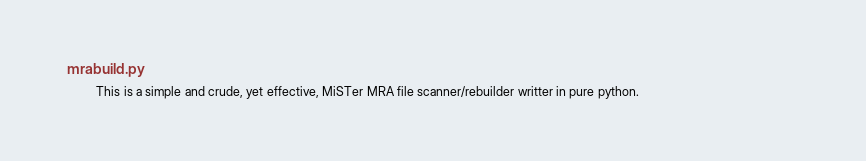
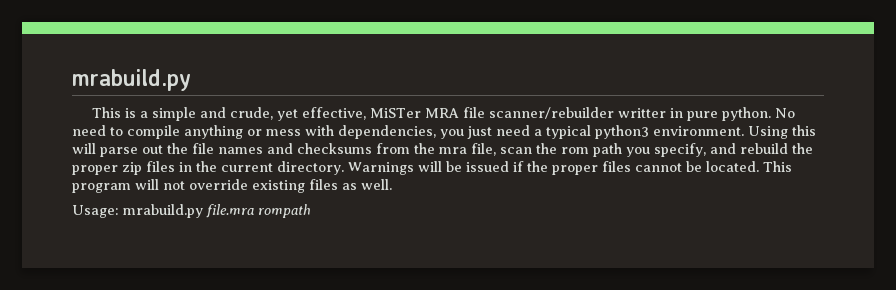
+ No need to compile anything or mess with dependencies, you just need a typical python3 environment. Using this will parse out the file names and checksums from the mra file, scan the rom path you specify, and rebuild the proper zip files in the current directory. Warnings will be issued if the proper files cannot be located. This program will not override existing files as well.
+ Usage: mrabuild.py file.mra rompath

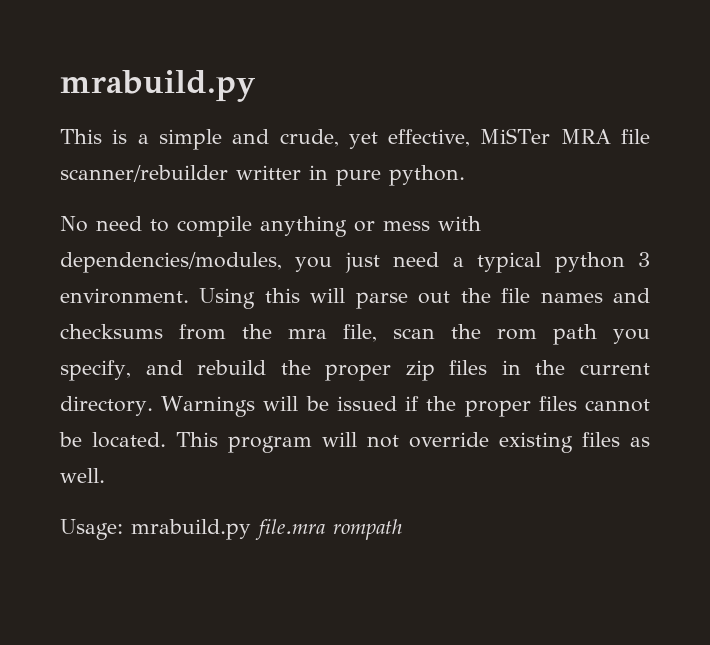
- This is a simple and crude, yet effective, MiSTer MRA file scanner/rebuilder writter in pure python. No need to compile anything or mess with dependencies, you just need a typical python3 environment.
+ This is a simple and crude, yet effective, MiSTer MRA file scanner/rebuilder writter in pure python.
+ No need to compile anything or mess with dependencies/modules, you just need a typical python 3 environment.

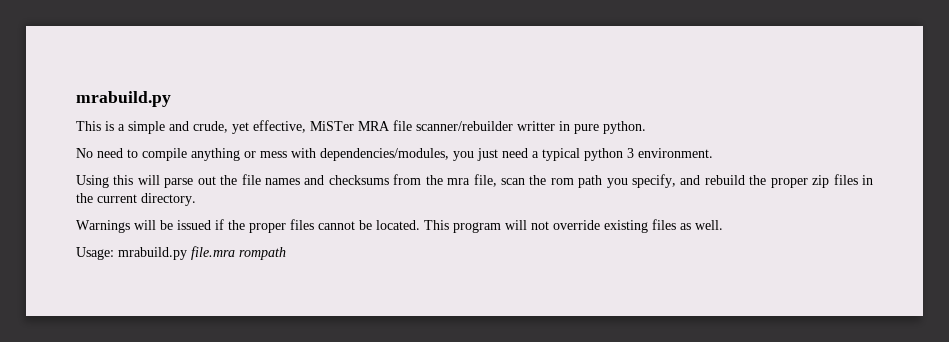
- No need to compile anything or mess with dependencies/modules, you just need a typical python 3 environment. Using this will parse out the file names and checksums from the mra file, scan the rom path you specify, and rebuild the proper zip files in the current directory. Warnings will be issued if the proper files cannot be located.
+ No need to compile anything or mess with dependencies/modules, you just need a typical python 3 environment.
+ Using this will parse out the file names and checksums from the mra file, scan the rom path you specify, and rebuild the proper zip files in the current directory.
+ Warnings will be issued if the proper files cannot be located.

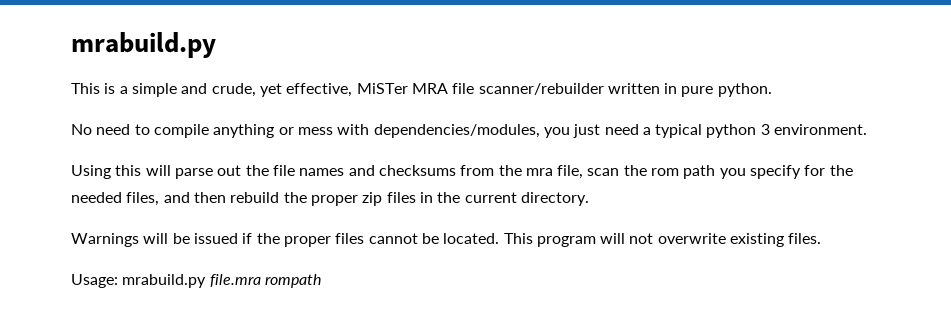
- This is a simple and crude, yet effective, MiSTer MRA file scanner/rebuilder writter in pure python.
+ This is a simple and crude, yet effective, MiSTer MRA file scanner/rebuilder written in pure python.
- Using this will parse out the file names and checksums from the mra file, scan the rom path you specify, and rebuild the proper zip files in the current directory.
+ Using this will parse out the file names and checksums from the mra file, scan the rom path you specify for the needed files, and then rebuild the proper zip files in the current directory.
- This program will not override existing files as well.
+ This program will not overwrite existing files.

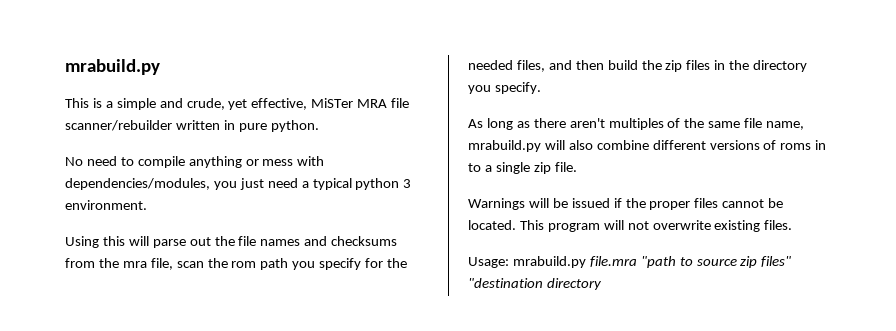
- Using this will parse out the file names and checksums from the mra file, scan the rom path you specify for the needed files, and then rebuild the proper zip files in the current directory.
+ Using this will parse out the file names and checksums from the mra file, scan the rom path you specify for the needed files, and then build the zip files in the directory you specify.
+ As long as there aren't multiples of the same file name, mrabuild.py will also combine different versions of roms in to a single zip file.
- Usage: mrabuild.py file.mra rompath
+ Usage: mrabuild.py file.mra "path to source zip files" "destination directory

